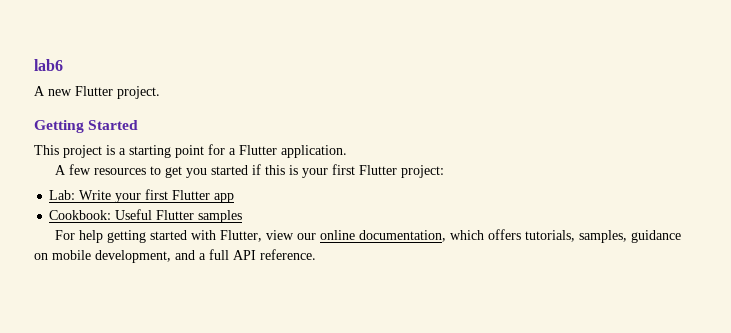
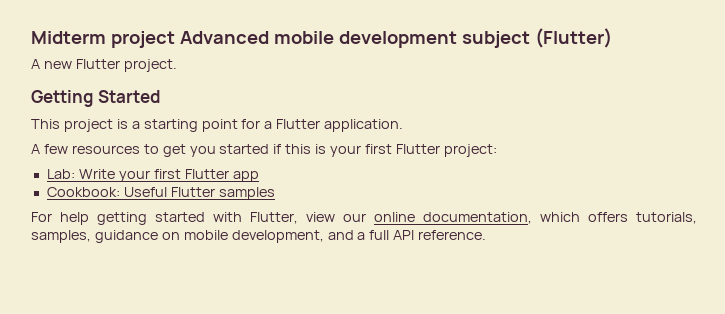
- lab6
+ Midterm project Advanced mobile development subject (Flutter)

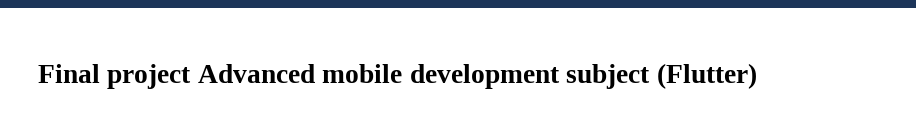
- Midterm project Advanced mobile development subject (Flutter)
+ Final project Advanced mobile development subject (Flutter)
- A new Flutter project.
- Getting Started
- This project is a starting point for a Flutter application.
- A few resources to get you started if this is your first Flutter project:
- Lab: Write your first Flutter app
- Cookbook: Useful Flutter samples
- For help getting started with Flutter, view our online documentation, which offers tutorials, samples, guidance on mobile development, and a full API reference.

